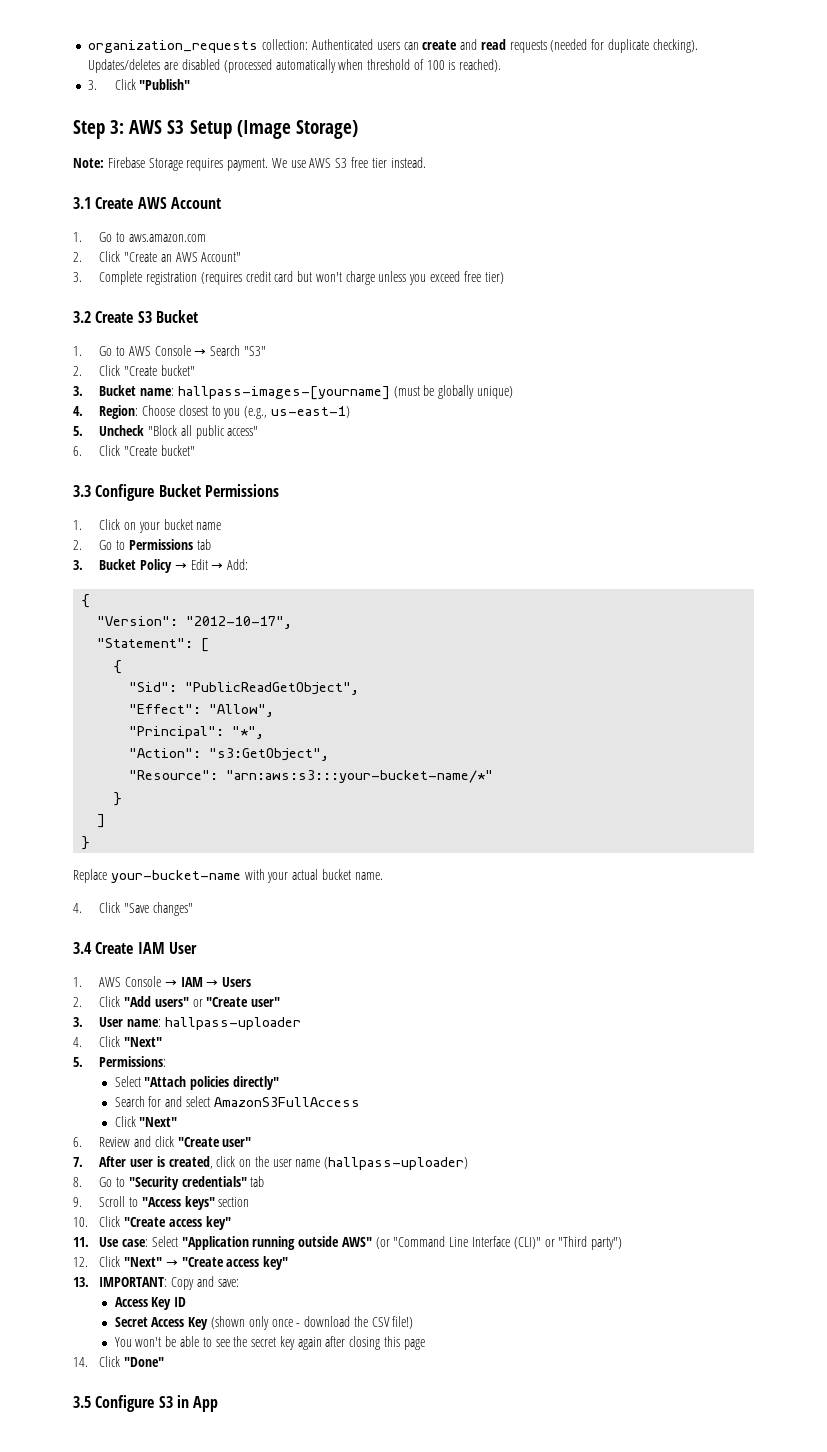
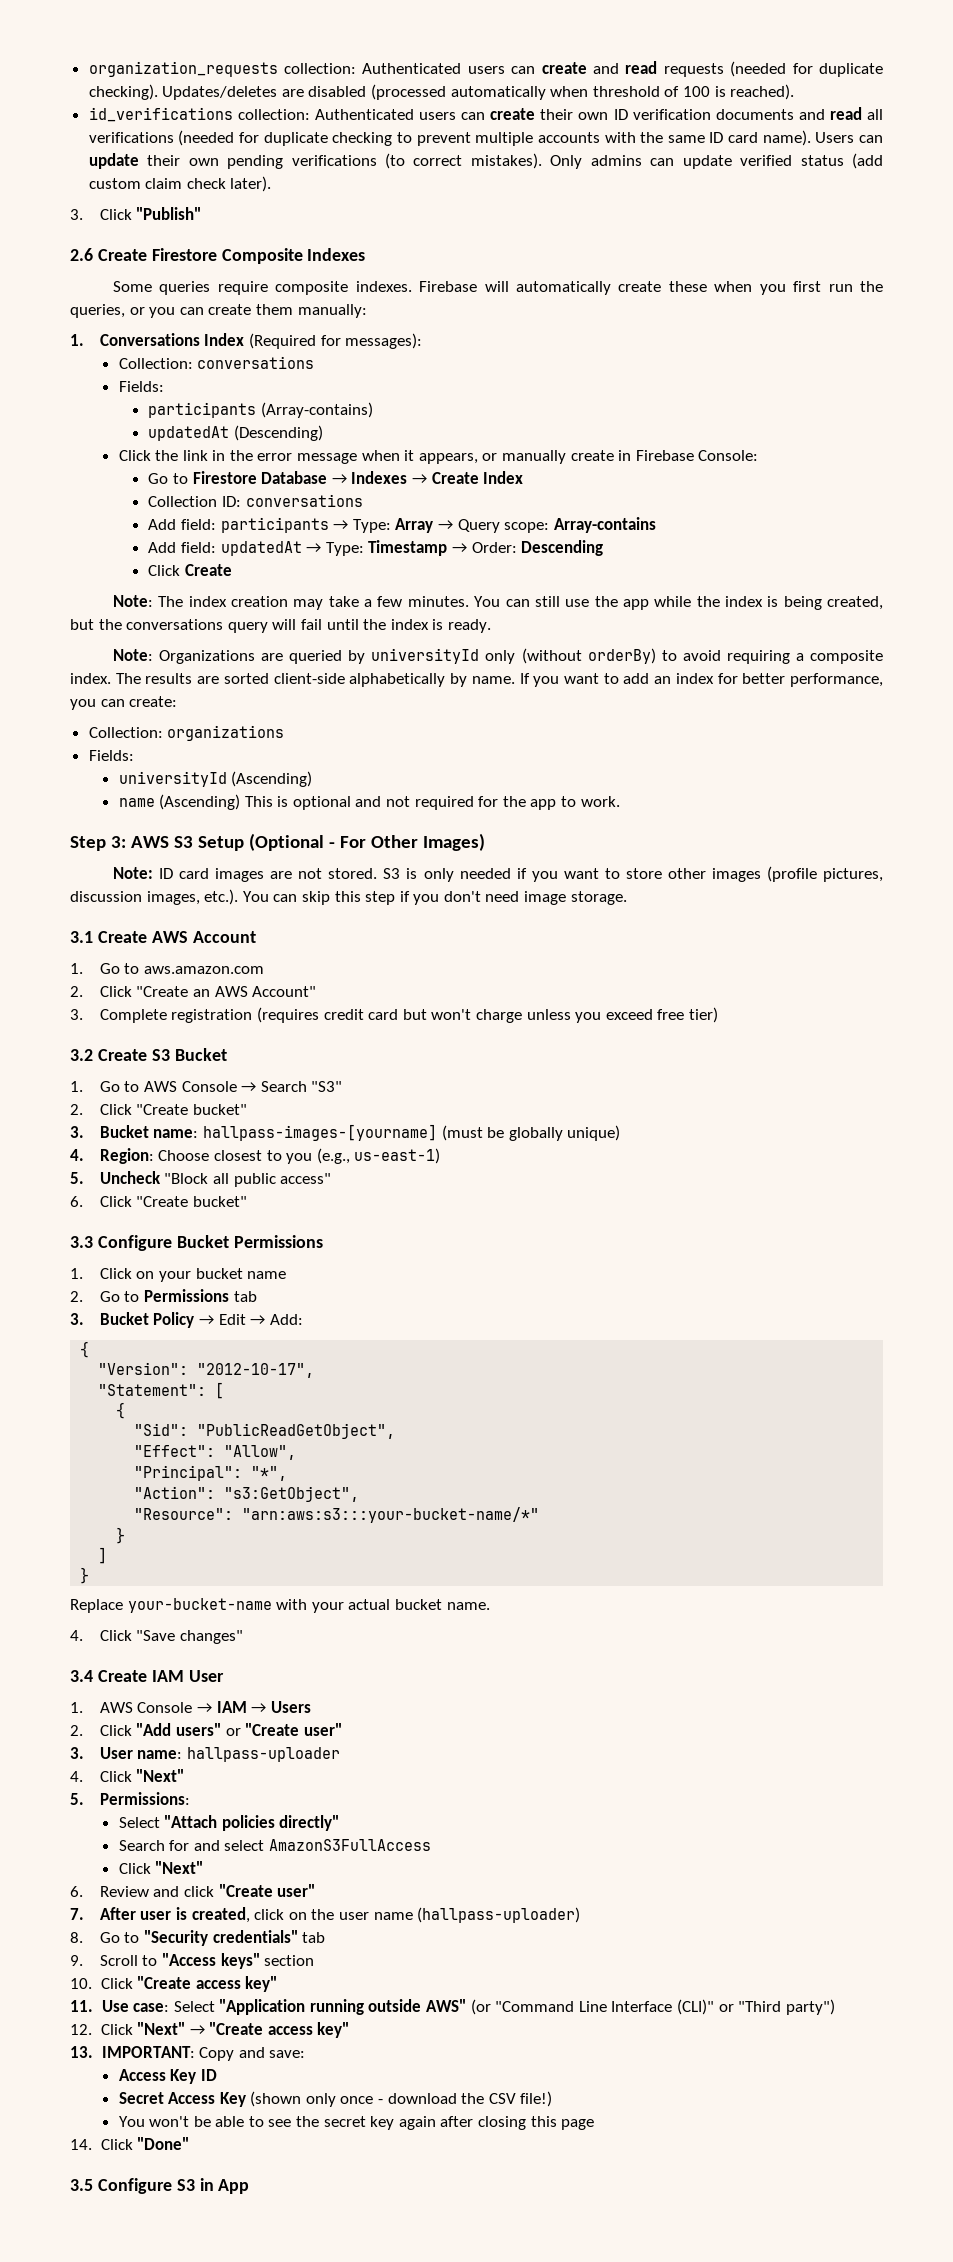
+ id_verifications collection: Authenticated users can create their own ID verification documents and read all verifications (needed for duplicate checking to prevent multiple accounts with the same ID card name). Users can update their own pending verifications (to correct mistakes). Only admins can update verified status (add custom claim check later).
  3. Click "Publish"
+ 2.6 Create Firestore Composite Indexes
+ Some queries require composite indexes. Firebase will automatically create these when you first run the queries, or you can create them manually:
+ 1. Conversations Index (Required for messages):
+ Collection: conversations
+ Fields:
+ participants (Array-contains)
+ updatedAt (Descending)
+ Click the link in the error message when it appears, or manually create in Firebase Console:
+ Go to Firestore Database → Indexes → Create Index
+ Collection ID: conversations
+ Add field: participants → Type: Array → Query scope: Array-contains
+ Add field: updatedAt → Type: Timestamp → Order: Descending
+ Click Create
+ Note: The index creation may take a few minutes. You can still use the app while the index is being created, but the conversations query will fail until the index is ready.
+ Note: Organizations are queried by universityId only (without orderBy) to avoid requiring a composite index. The results are sorted client-side alphabetically by name. If you want to add an index for better performance, you can create:
+ Collection: organizations
+ Fields:
+ universityId (Ascending)
+ name (Ascending) This is optional and not required for the app to work.
- Step 3: AWS S3 Setup (Image Storage)
- Note: Firebase Storage requires payment. We use AWS S3 free tier instead.
+ Step 3: AWS S3 Setup (Optional - For Other Images)
+ Note: ID card images are not stored. S3 is only needed if you want to store other images (profile pictures, discussion images, etc.). You can skip this step if you don't need image storage.

